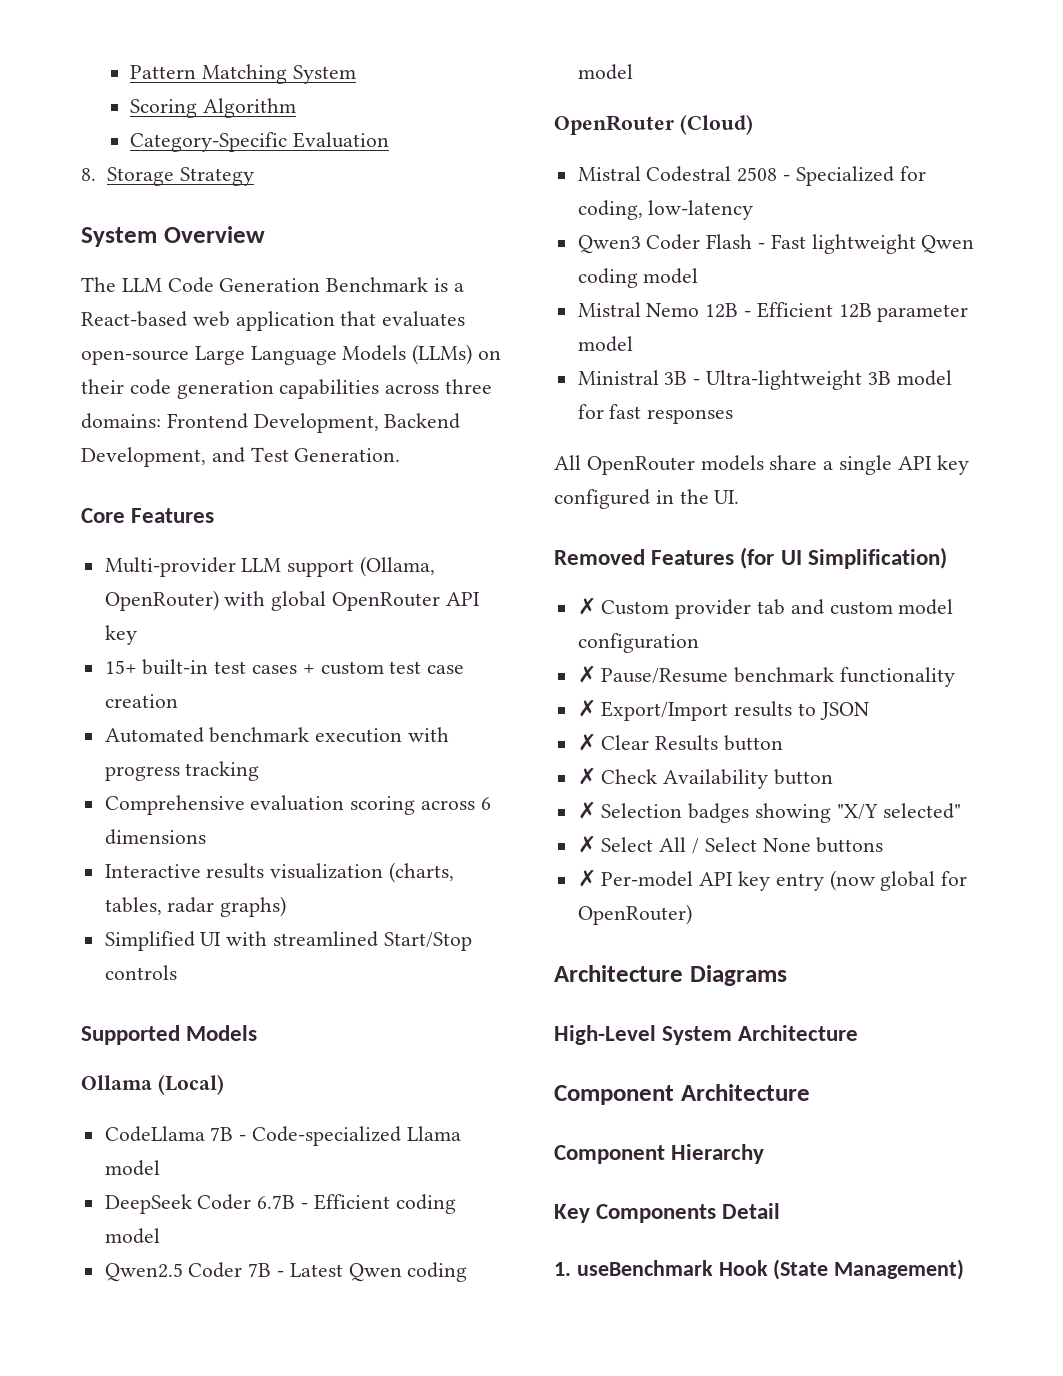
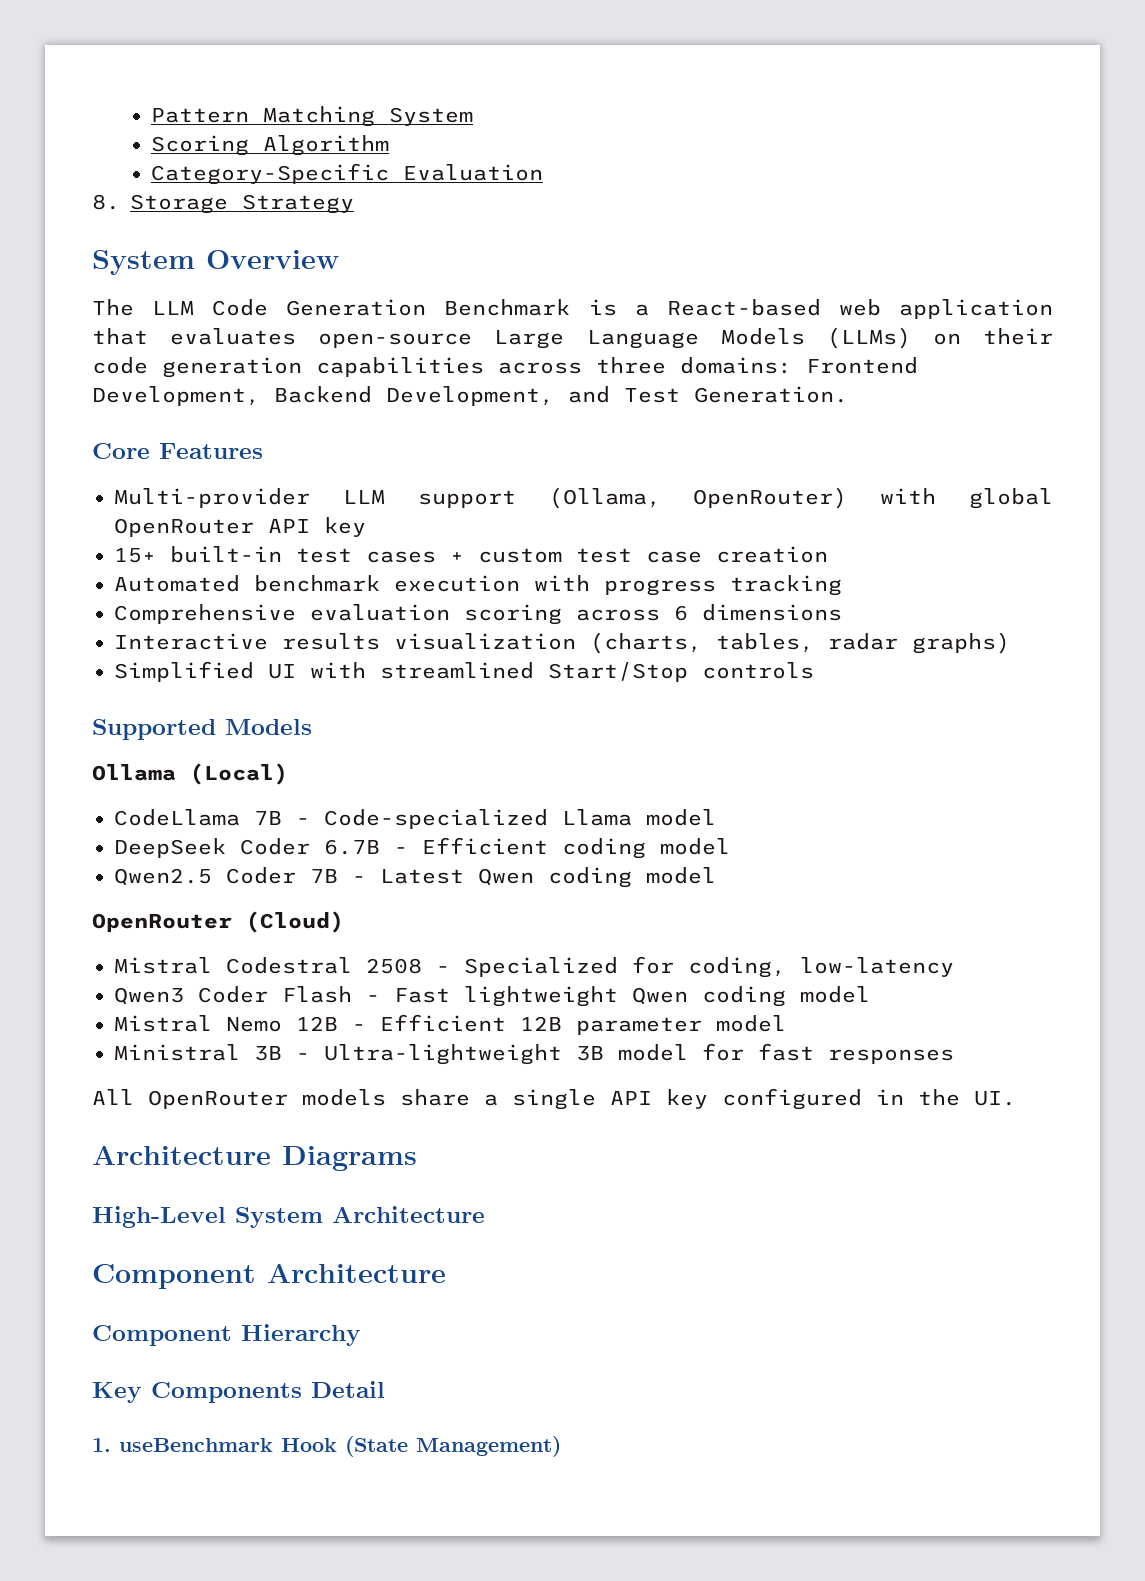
- Removed Features (for UI Simplification)
- ✗ Custom provider tab and custom model configuration
- ✗ Pause/Resume benchmark functionality
- ✗ Export/Import results to JSON
- ✗ Clear Results button
- ✗ Check Availability button
- ✗ Selection badges showing "X/Y selected"
- ✗ Select All / Select None buttons
- ✗ Per-model API key entry (now global for OpenRouter)

